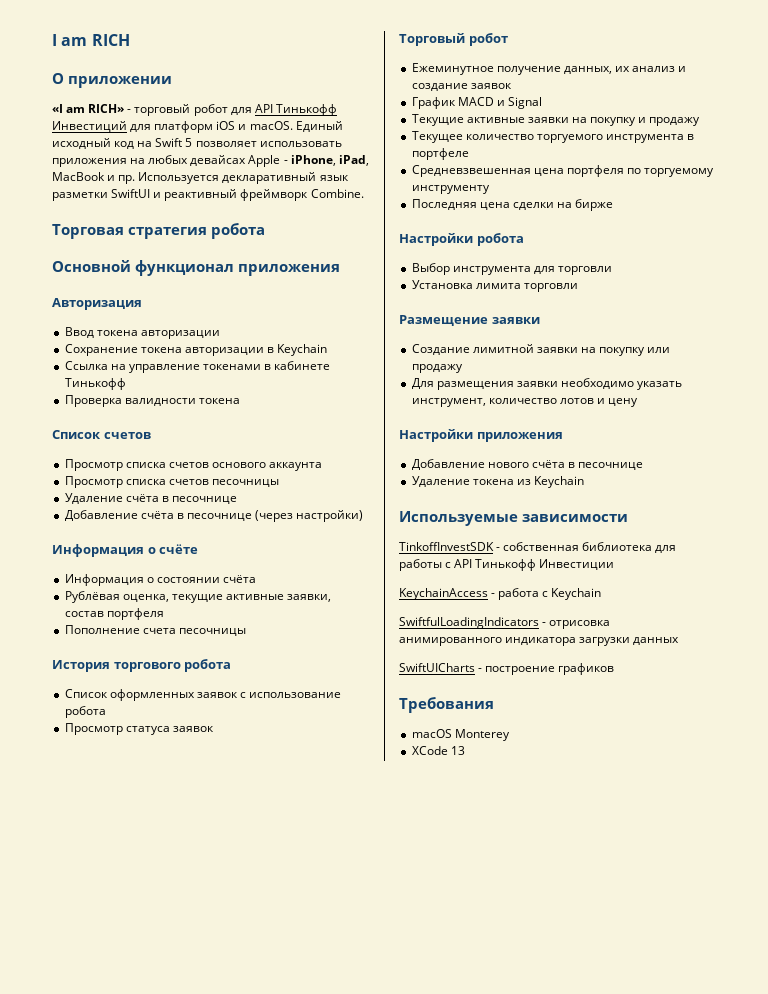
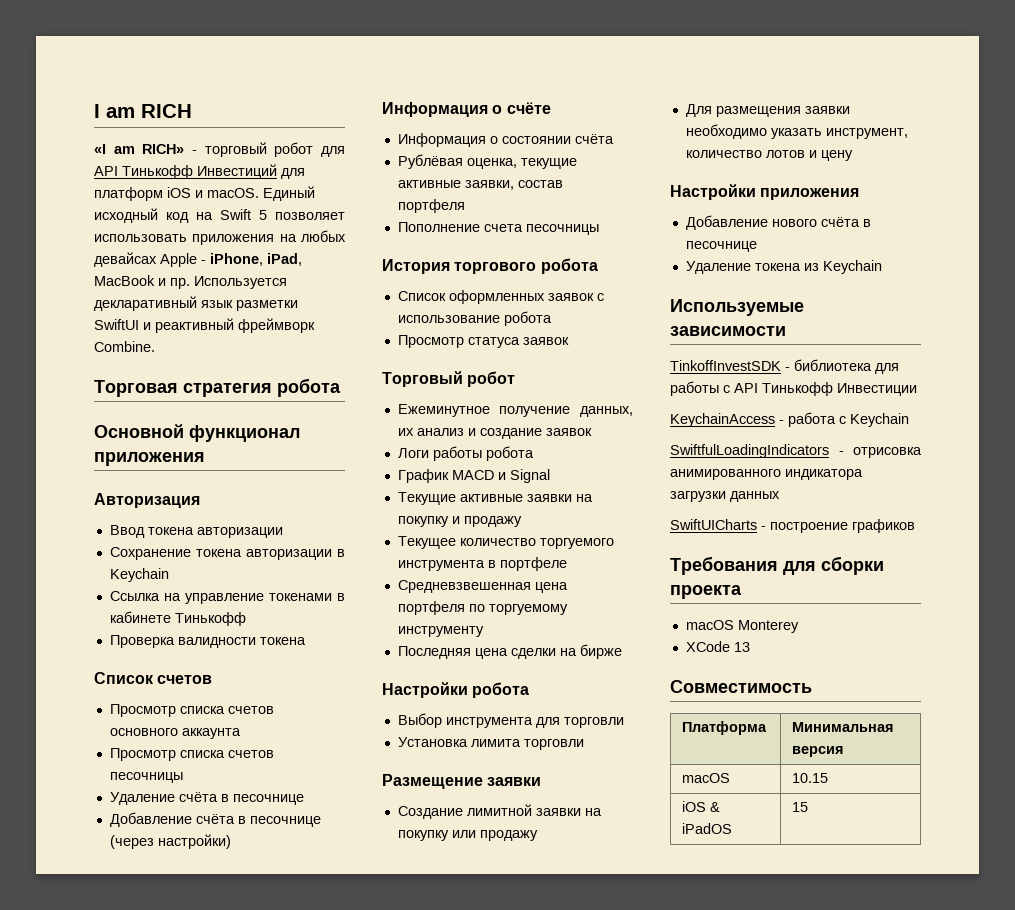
- О приложении
- Просмотр списка счетов основого аккаунта
+ Просмотр списка счетов основного аккаунта
+ Логи работы робота
- TinkoffInvestSDK - собственная библиотека для работы с API Тинькофф Инвестиции
+ TinkoffInvestSDK - библиотека для работы с API Тинькофф Инвестиции
- Требования
+ Требования для сборки проекта
+ Совместимость
+ Платформа | Минимальная версия
+ macOS | 10.15
+ iOS & iPadOS | 15

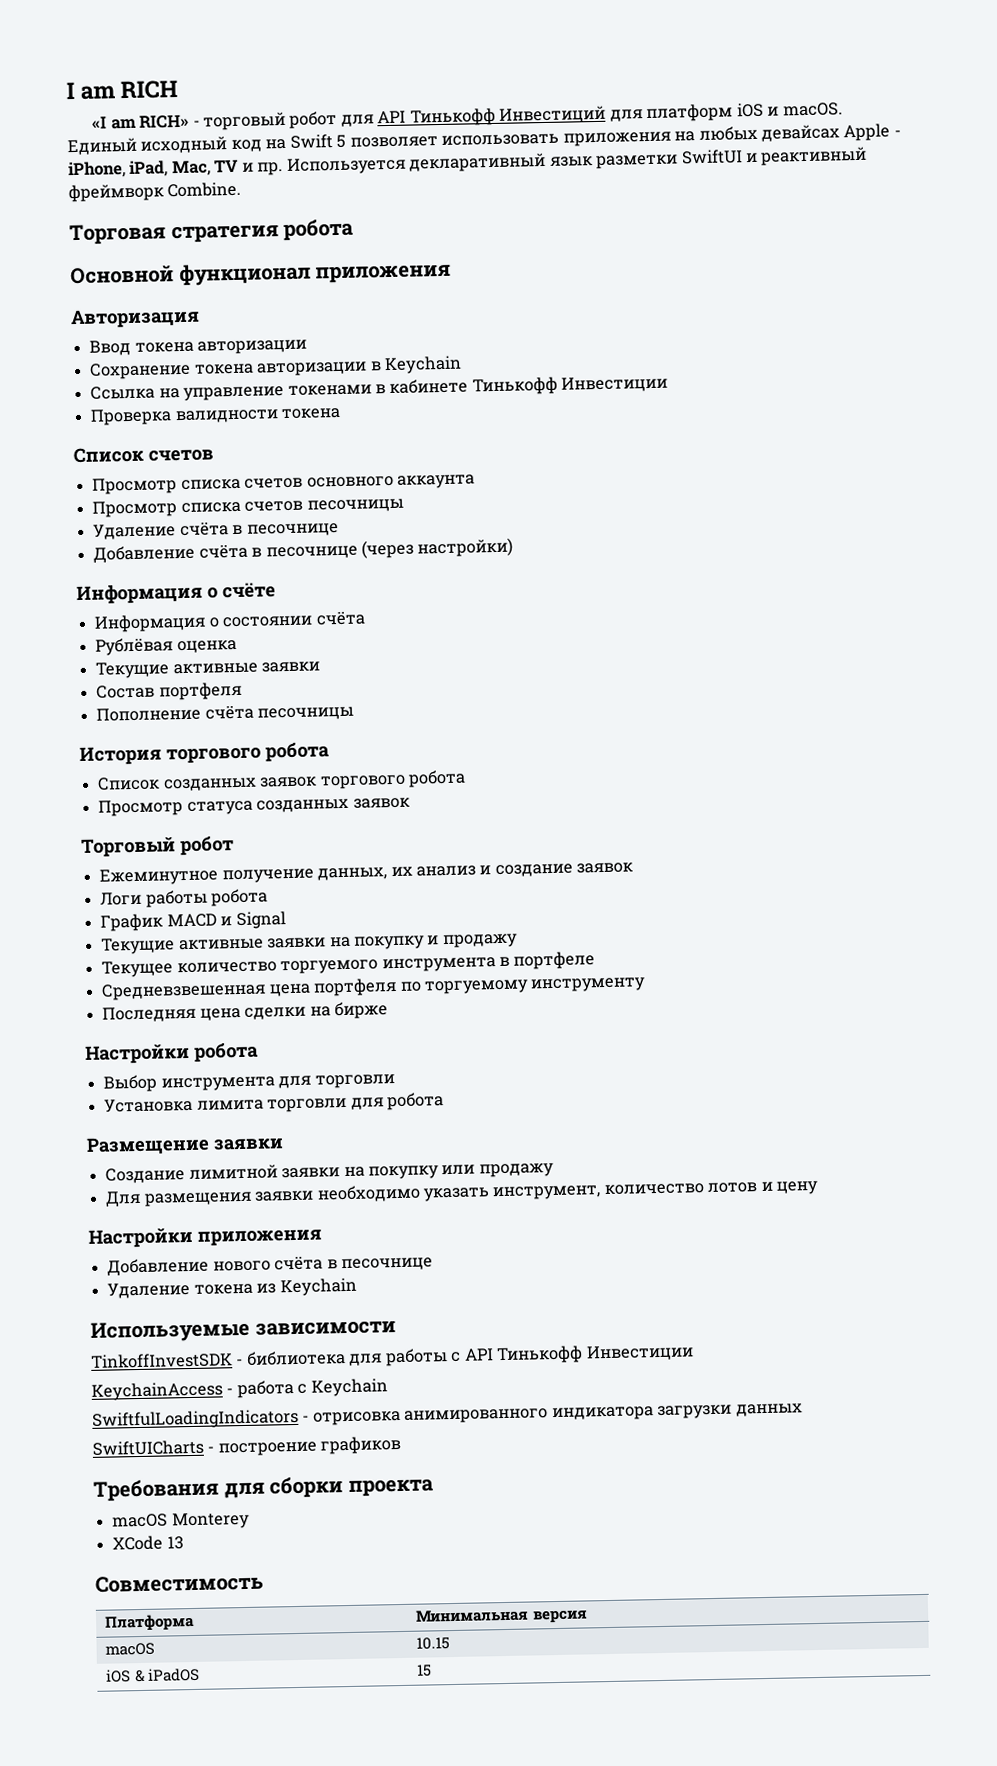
- Единый исходный код на Swift 5 позволяет использовать приложения на любых девайсах Apple - iPhone, iPad, MacBook и пр.
+ Единый исходный код на Swift 5 позволяет использовать приложения на любых девайсах Apple - iPhone, iPad, Mac, TV и пр.
- Ссылка на управление токенами в кабинете Тинькофф
+ Ссылка на управление токенами в кабинете Тинькофф Инвестиции
- Рублёвая оценка, текущие активные заявки, состав портфеля
+ Рублёвая оценка
+ Текущие активные заявки
+ Состав портфеля
- Пополнение счета песочницы
+ Пополнение счёта песочницы
- Список оформленных заявок с использование робота
+ Список созданных заявок торгового робота
- Просмотр статуса заявок
+ Просмотр статуса созданных заявок
- Установка лимита торговли
+ Установка лимита торговли для робота

